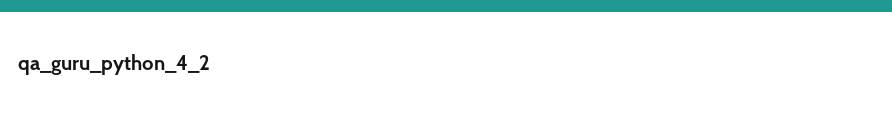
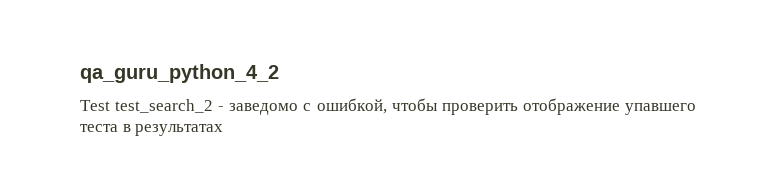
+ Test test_search_2 - заведомо с ошибкой, чтобы проверить отображение упавшего теста в результатах

